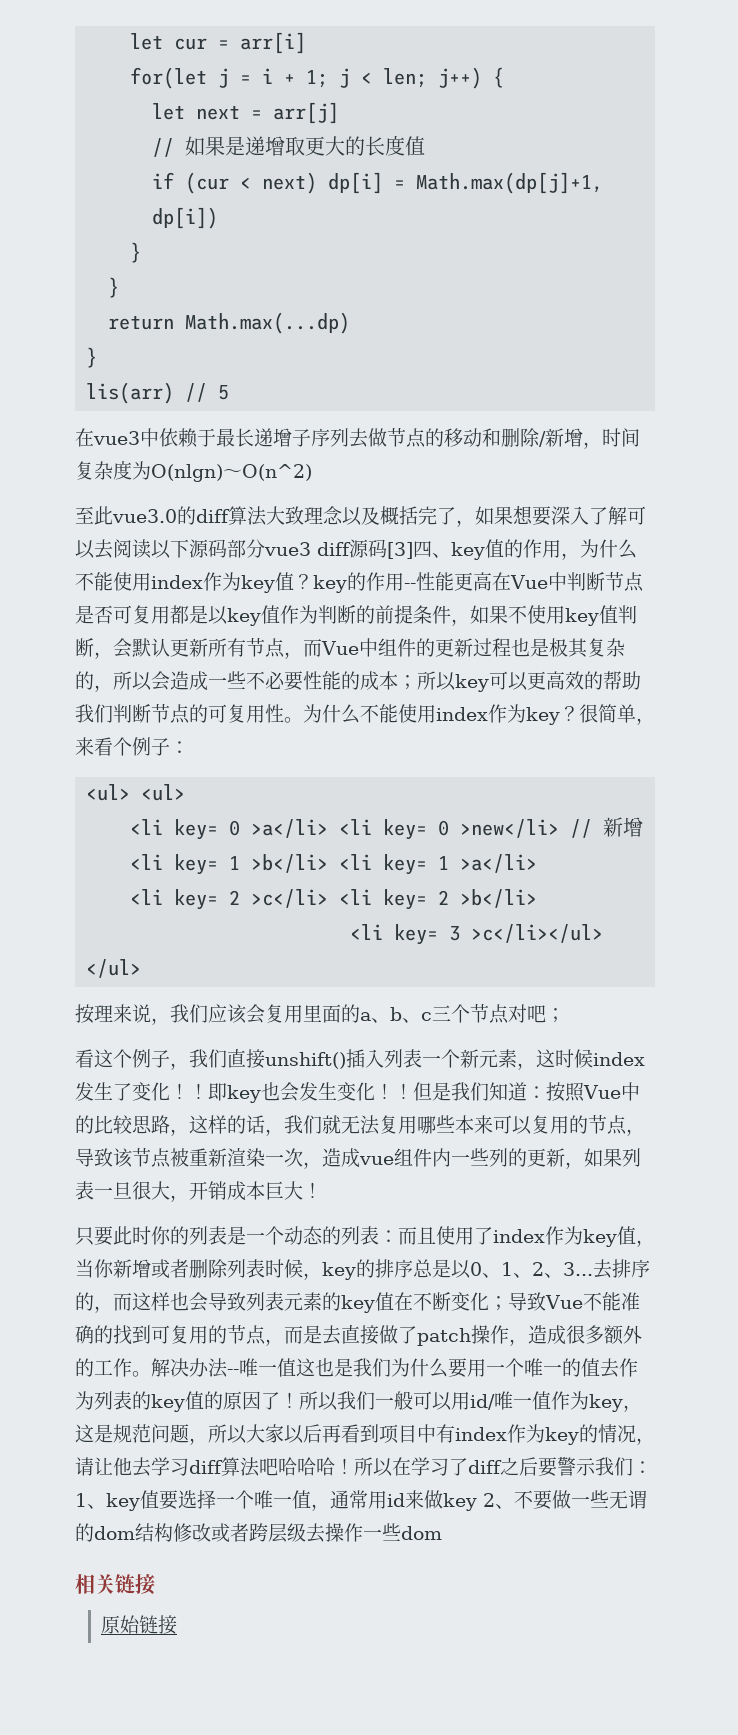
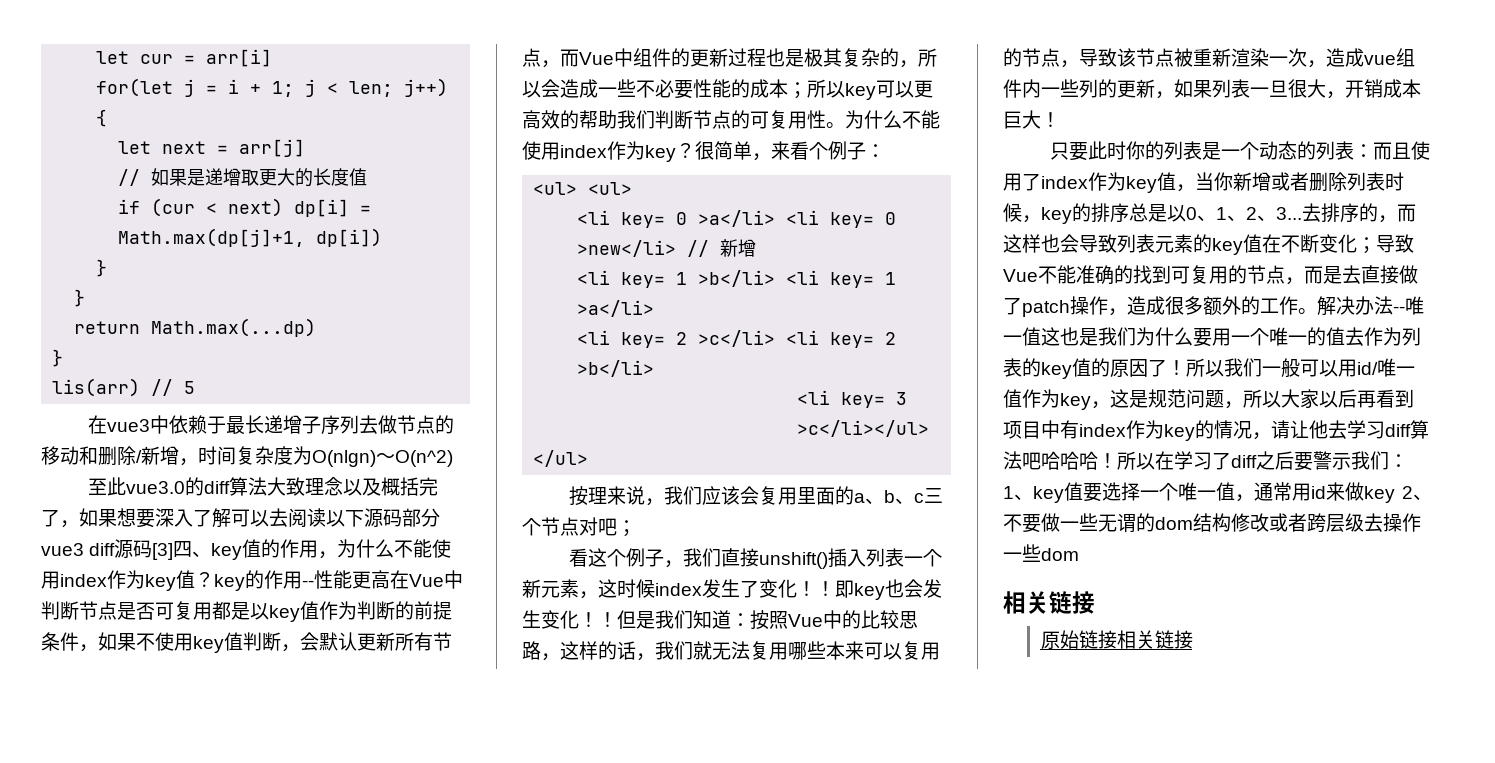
- 原始链接
+ 原始链接相关链接

